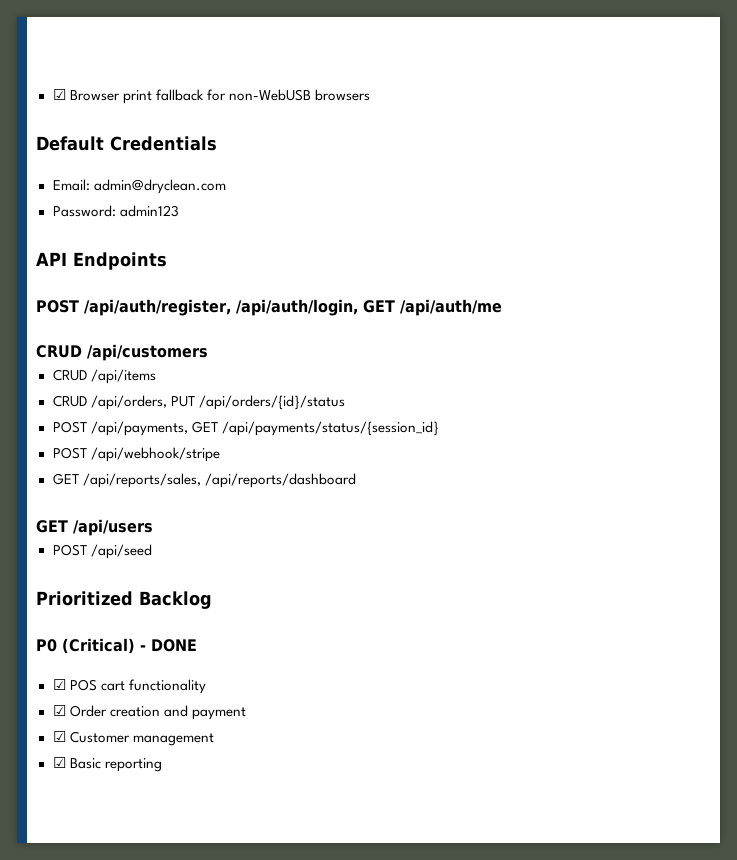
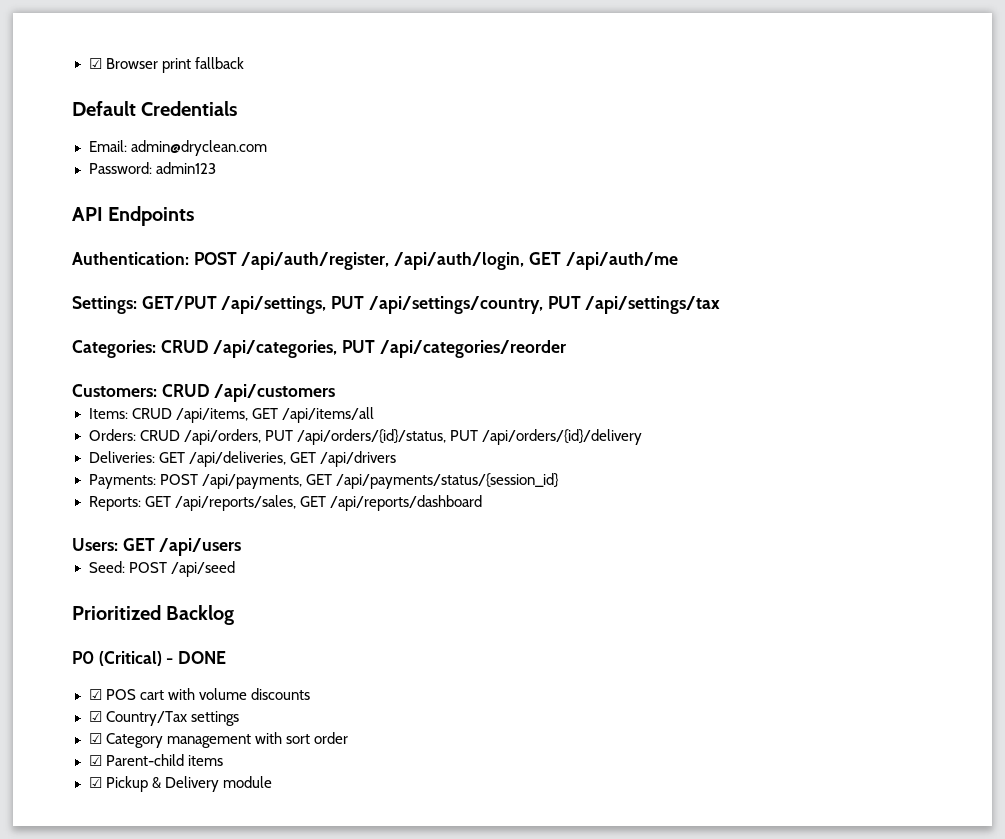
- ☑ Browser print fallback for non-WebUSB browsers
+ ☑ Browser print fallback
- POST /api/auth/register, /api/auth/login, GET /api/auth/me
+ Authentication: POST /api/auth/register, /api/auth/login, GET /api/auth/me
- CRUD /api/customers
- CRUD /api/items
- CRUD /api/orders, PUT /api/orders/{id}/status
- POST /api/payments, GET /api/payments/status/{session_id}
+ Settings: GET/PUT /api/settings, PUT /api/settings/country, PUT /api/settings/tax
+ Categories: CRUD /api/categories, PUT /api/categories/reorder
+ Customers: CRUD /api/customers
+ Items: CRUD /api/items, GET /api/items/all
+ Orders: CRUD /api/orders, PUT /api/orders/{id}/status, PUT /api/orders/{id}/delivery
+ Deliveries: GET /api/deliveries, GET /api/drivers
+ Payments: POST /api/payments, GET /api/payments/status/{session_id}
- POST /api/webhook/stripe
- GET /api/reports/sales, /api/reports/dashboard
+ Reports: GET /api/reports/sales, GET /api/reports/dashboard
- GET /api/users
+ Users: GET /api/users
- POST /api/seed
+ Seed: POST /api/seed
- ☑ POS cart functionality
- ☑ Order creation and payment
- ☑ Customer management
- ☑ Basic reporting
+ ☑ POS cart with volume discounts
+ ☑ Country/Tax settings
+ ☑ Category management with sort order
+ ☑ Parent-child items
+ ☑ Pickup & Delivery module

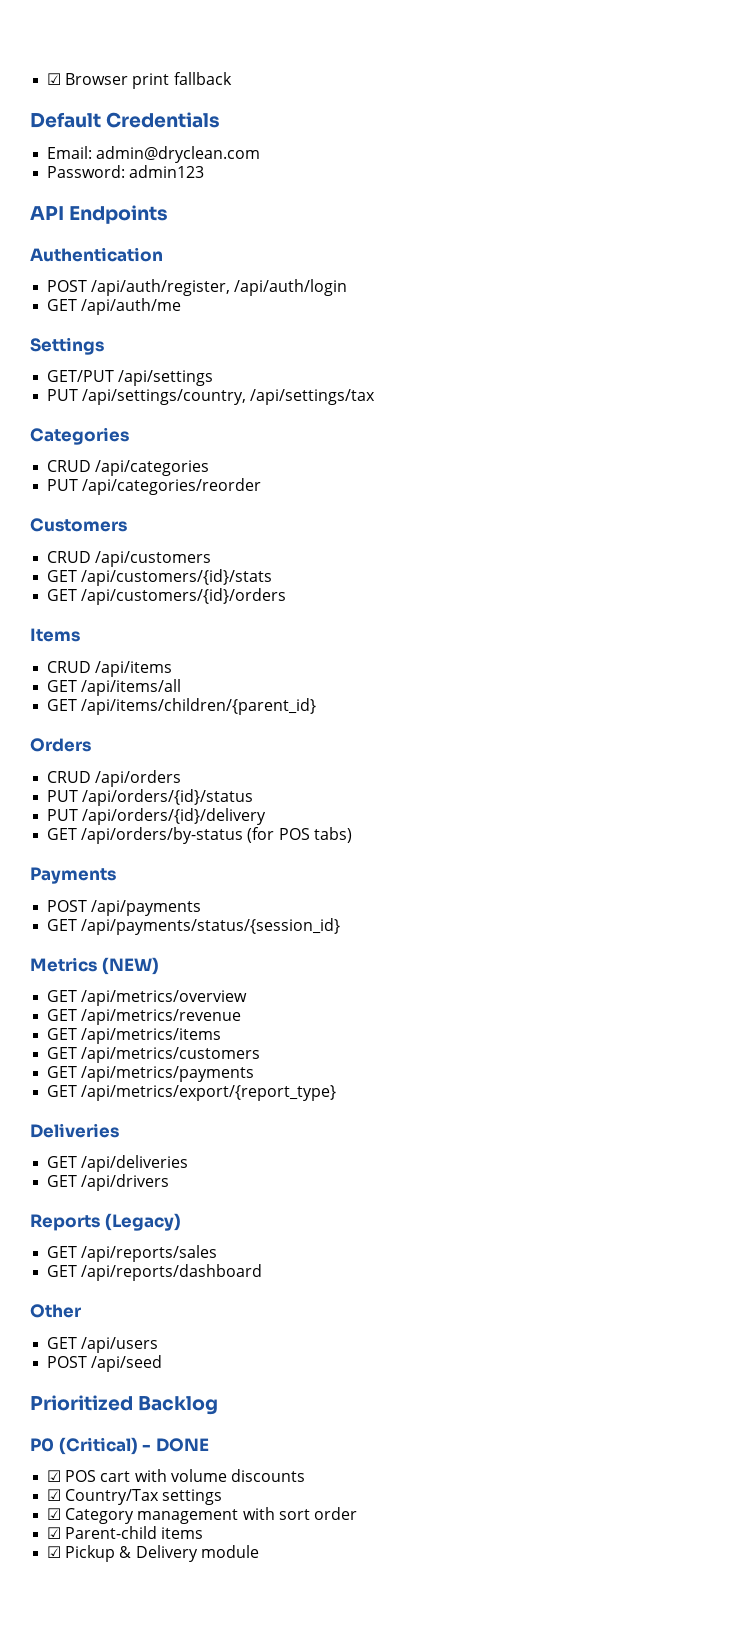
- Authentication: POST /api/auth/register, /api/auth/login, GET /api/auth/me
+ Authentication
+ POST /api/auth/register, /api/auth/login
+ GET /api/auth/me
- Settings: GET/PUT /api/settings, PUT /api/settings/country, PUT /api/settings/tax
+ Settings
+ GET/PUT /api/settings
+ PUT /api/settings/country, /api/settings/tax
- Categories: CRUD /api/categories, PUT /api/categories/reorder
+ Categories
+ CRUD /api/categories
+ PUT /api/categories/reorder
- Customers: CRUD /api/customers
+ Customers
+ CRUD /api/customers
- Items: CRUD /api/items, GET /api/items/all
- Orders: CRUD /api/orders, PUT /api/orders/{id}/status, PUT /api/orders/{id}/delivery
- Deliveries: GET /api/deliveries, GET /api/drivers
- Payments: POST /api/payments, GET /api/payments/status/{session_id}
- Reports: GET /api/reports/sales, GET /api/reports/dashboard
+ GET /api/customers/{id}/stats
+ GET /api/customers/{id}/orders
+ Items
+ CRUD /api/items
+ GET /api/items/all
+ GET /api/items/children/{parent_id}
+ Orders
+ CRUD /api/orders
+ PUT /api/orders/{id}/status
+ PUT /api/orders/{id}/delivery
+ GET /api/orders/by-status (for POS tabs)
+ Payments
+ POST /api/payments
+ GET /api/payments/status/{session_id}
+ Metrics (NEW)
+ GET /api/metrics/overview
+ GET /api/metrics/revenue
+ GET /api/metrics/items
+ GET /api/metrics/customers
+ GET /api/metrics/payments
+ GET /api/metrics/export/{report_type}
+ Deliveries
+ GET /api/deliveries
+ GET /api/drivers
+ Reports (Legacy)
+ GET /api/reports/sales
+ GET /api/reports/dashboard
- Users: GET /api/users
+ Other
+ GET /api/users
- Seed: POST /api/seed
+ POST /api/seed

